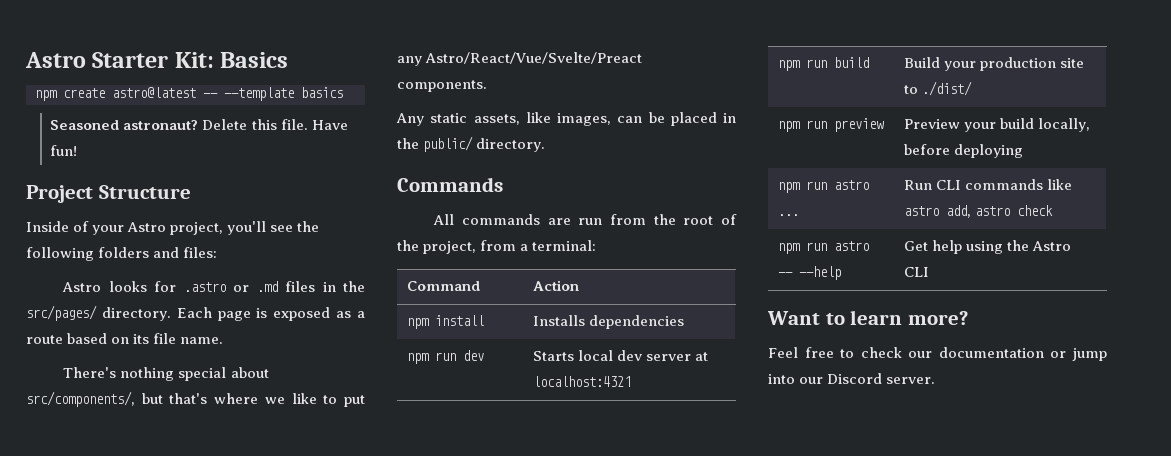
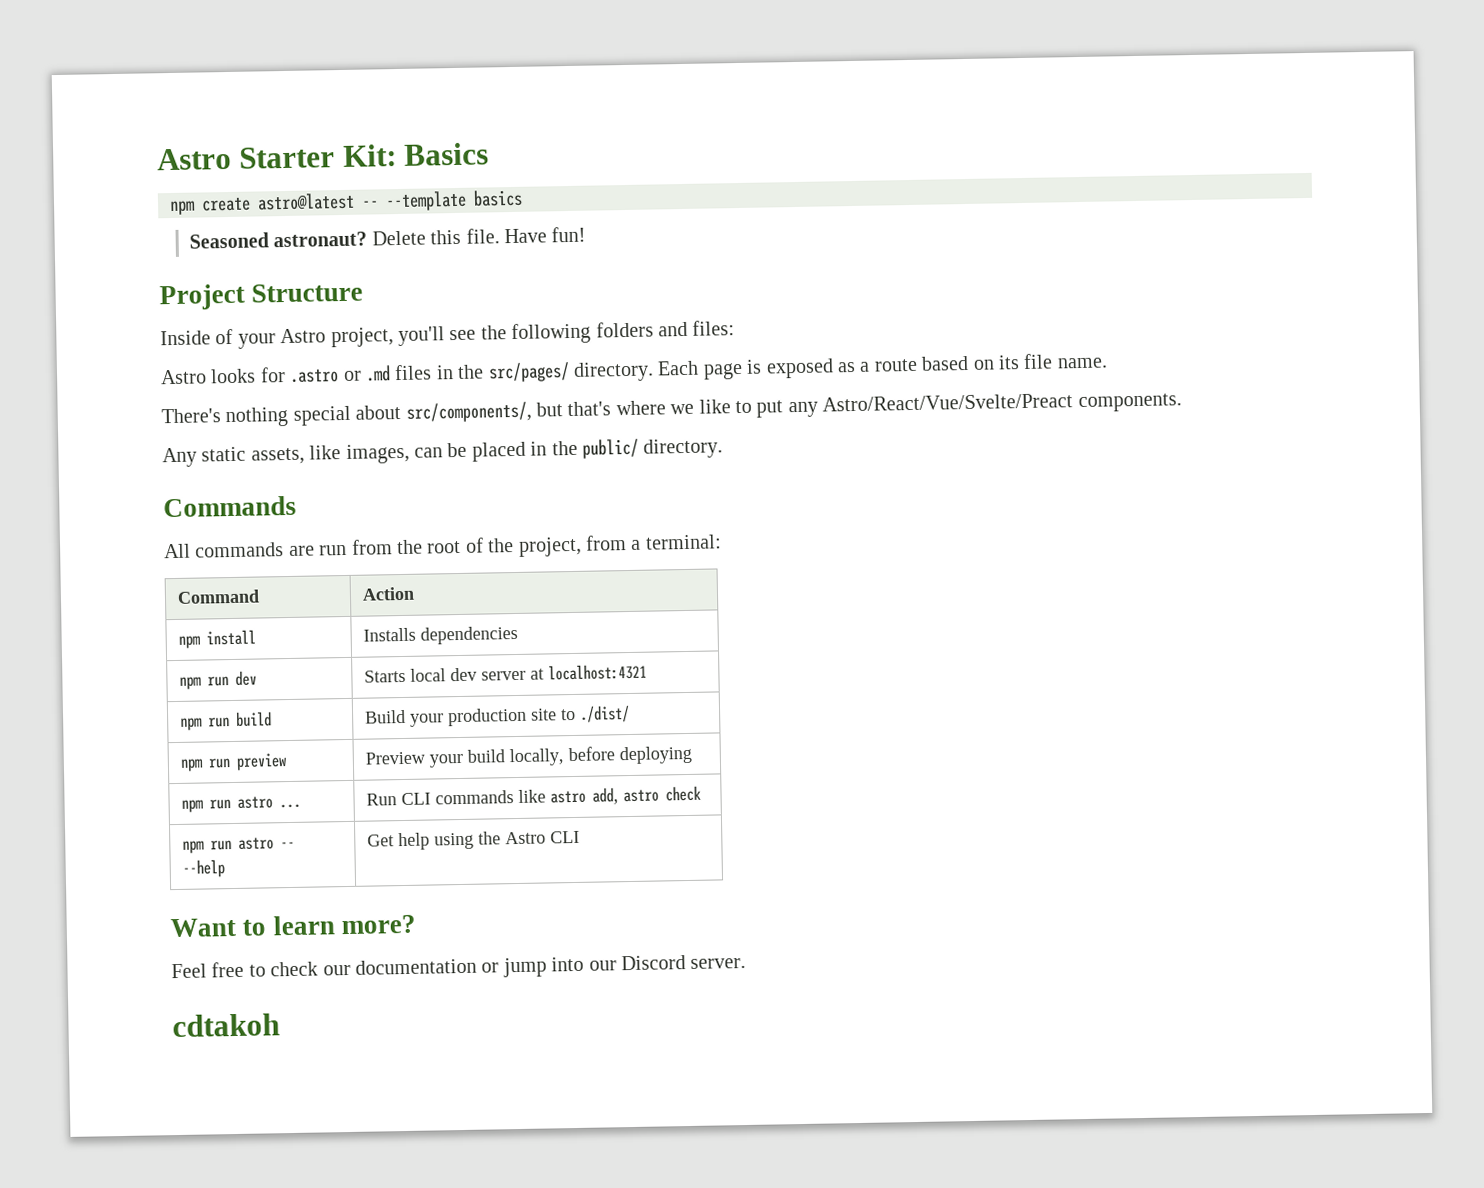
+ cdtakoh

